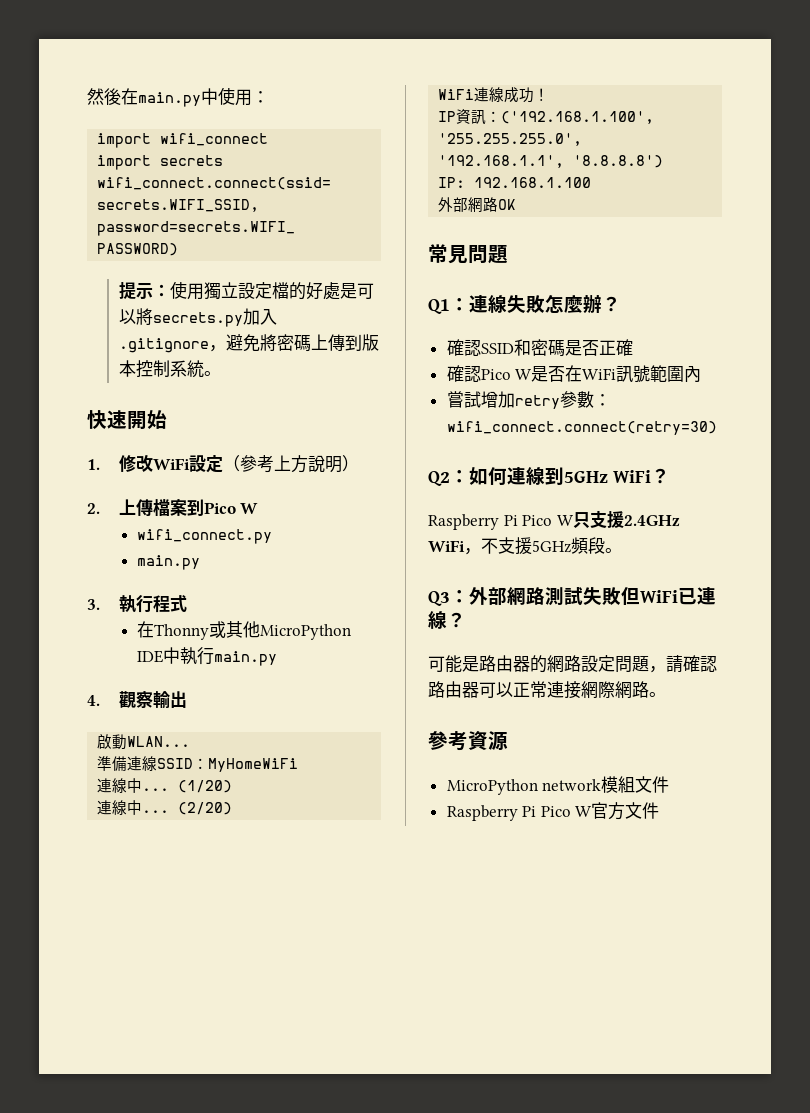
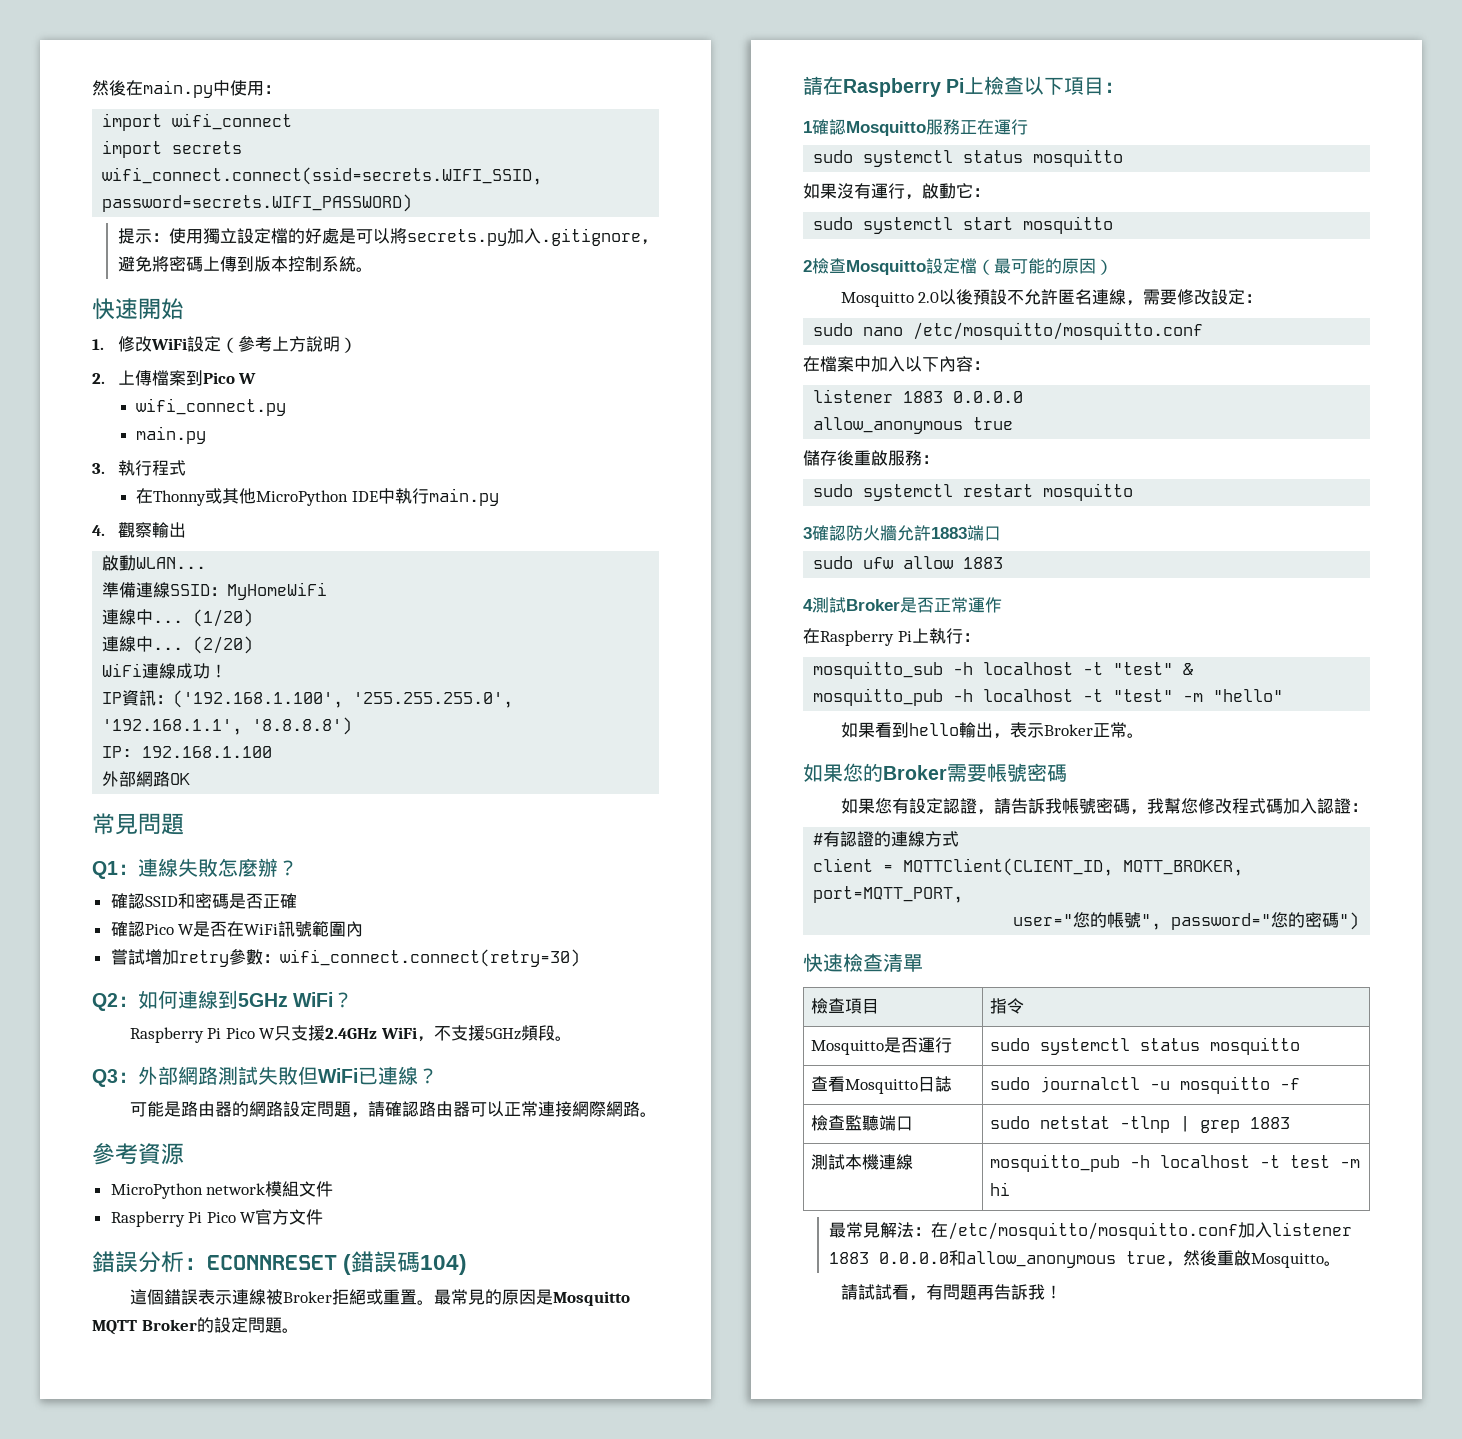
+ 錯誤分析：ECONNRESET (錯誤碼104)
+ 這個錯誤表示連線被Broker拒絕或重置。最常見的原因是Mosquitto MQTT Broker的設定問題。
+ 請在Raspberry Pi上檢查以下項目：
+ 1確認Mosquitto服務正在運行
+ sudo systemctl status mosquitto
+ 如果沒有運行，啟動它：
+ sudo systemctl start mosquitto
+ 2檢查Mosquitto設定檔（最可能的原因）
+ Mosquitto 2.0以後預設不允許匿名連線，需要修改設定：
+ sudo nano /etc/mosquitto/mosquitto.conf
+ 在檔案中加入以下內容：
+ listener 1883 0.0.0.0
+ allow_anonymous true
+ 儲存後重啟服務：
+ sudo systemctl restart mosquitto
+ 3確認防火牆允許1883端口
+ sudo ufw allow 1883
+ 4測試Broker是否正常運作
+ 在Raspberry Pi上執行：
+ mosquitto_sub -h localhost -t "test" &
+ mosquitto_pub -h localhost -t "test" -m "hello"
+ 如果看到hello輸出，表示Broker正常。
+ 如果您的Broker需要帳號密碼
+ 如果您有設定認證，請告訴我帳號密碼，我幫您修改程式碼加入認證：
+ #有認證的連線方式
+ client = MQTTClient(CLIENT_ID, MQTT_BROKER, port=MQTT_PORT,
+ user="您的帳號", password="您的密碼")
+ 快速檢查清單
+ 檢查項目 | 指令
+ Mosquitto是否運行 | sudo systemctl status mosquitto
+ 查看Mosquitto日誌 | sudo journalctl -u mosquitto -f
+ 檢查監聽端口 | sudo netstat -tlnp | grep 1883
+ 測試本機連線 | mosquitto_pub -h localhost -t test -m hi
+ 最常見解法：在/etc/mosquitto/mosquitto.conf加入listener 1883 0.0.0.0和allow_anonymous true，然後重啟Mosquitto。
+ 請試試看，有問題再告訴我！

